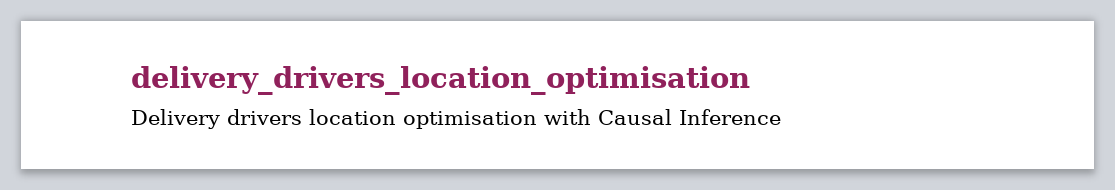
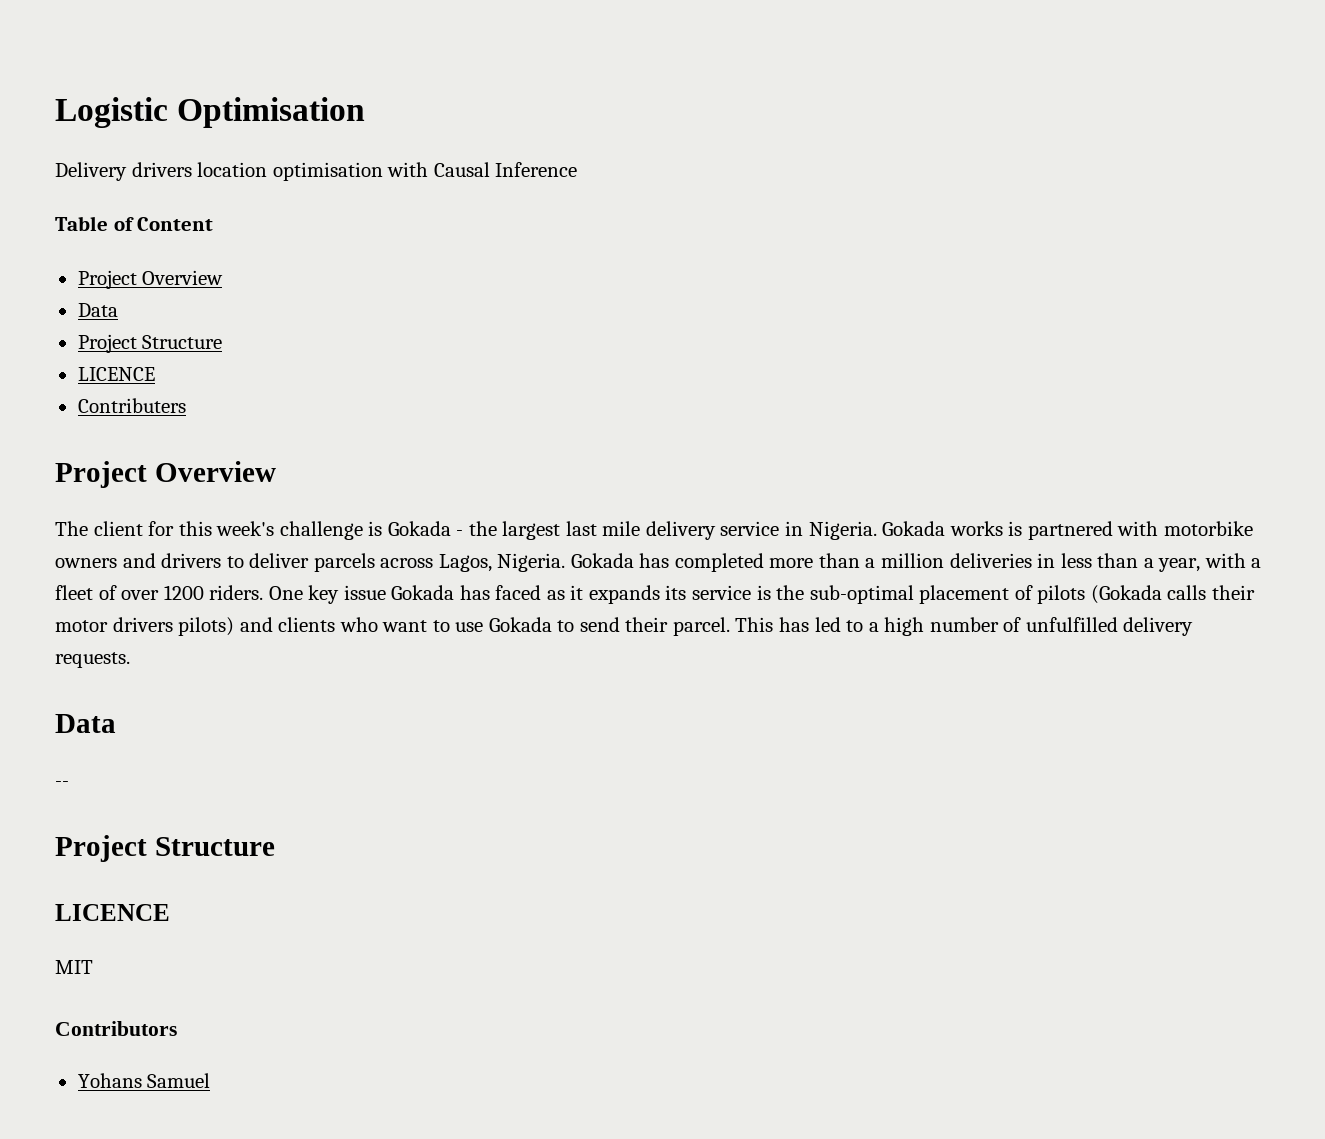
- delivery_drivers_location_optimisation
+ Logistic Optimisation
+ Table of Content
+ Project Overview
+ Data
+ Project Structure
+ LICENCE
+ Contributers
+ Project Overview
+ The client for this week's challenge is Gokada - the largest last mile delivery service in Nigeria. Gokada works is partnered with motorbike owners and drivers to deliver parcels across Lagos, Nigeria. Gokada has completed more than a million deliveries in less than a year, with a fleet of over 1200 riders. One key issue Gokada has faced as it expands its service is the sub-optimal placement of pilots (Gokada calls their motor drivers pilots) and clients who want to use Gokada to send their parcel. This has led to a high number of unfulfilled delivery requests.
+ Data
+ --
+ Project Structure
+ LICENCE
+ MIT
+ Contributors
+ Yohans Samuel

